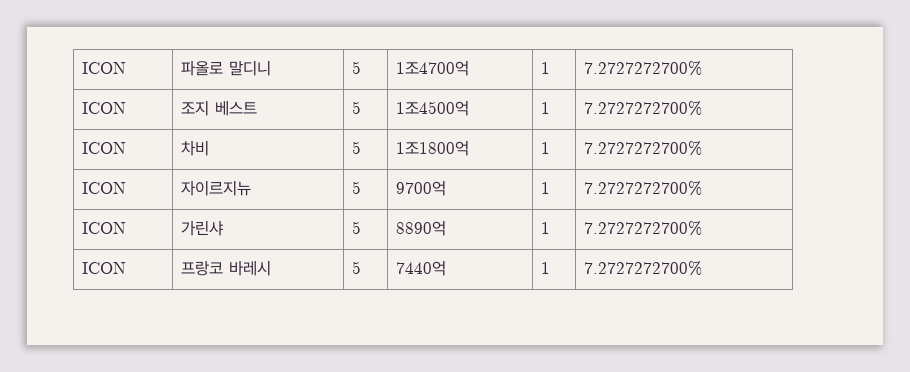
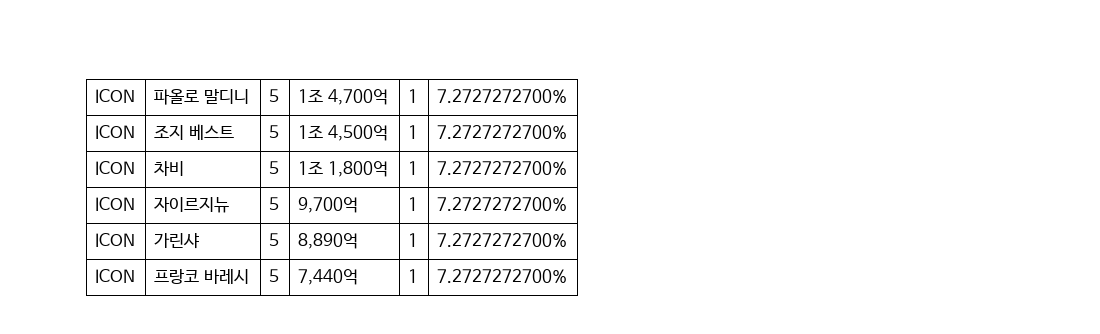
- ICON | 파올로 말디니 | 5 | 1조4700억 | 1 | 7.2727272700%
+ ICON | 파올로 말디니 | 5 | 1조 4,700억 | 1 | 7.2727272700%
- ICON | 조지 베스트 | 5 | 1조4500억 | 1 | 7.2727272700%
+ ICON | 조지 베스트 | 5 | 1조 4,500억 | 1 | 7.2727272700%
- ICON | 차비 | 5 | 1조1800억 | 1 | 7.2727272700%
+ ICON | 차비 | 5 | 1조 1,800억 | 1 | 7.2727272700%
- ICON | 자이르지뉴 | 5 | 9700억 | 1 | 7.2727272700%
+ ICON | 자이르지뉴 | 5 | 9,700억 | 1 | 7.2727272700%
- ICON | 가린샤 | 5 | 8890억 | 1 | 7.2727272700%
+ ICON | 가린샤 | 5 | 8,890억 | 1 | 7.2727272700%
- ICON | 프랑코 바레시 | 5 | 7440억 | 1 | 7.2727272700%
+ ICON | 프랑코 바레시 | 5 | 7,440억 | 1 | 7.2727272700%

